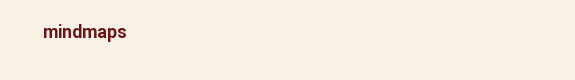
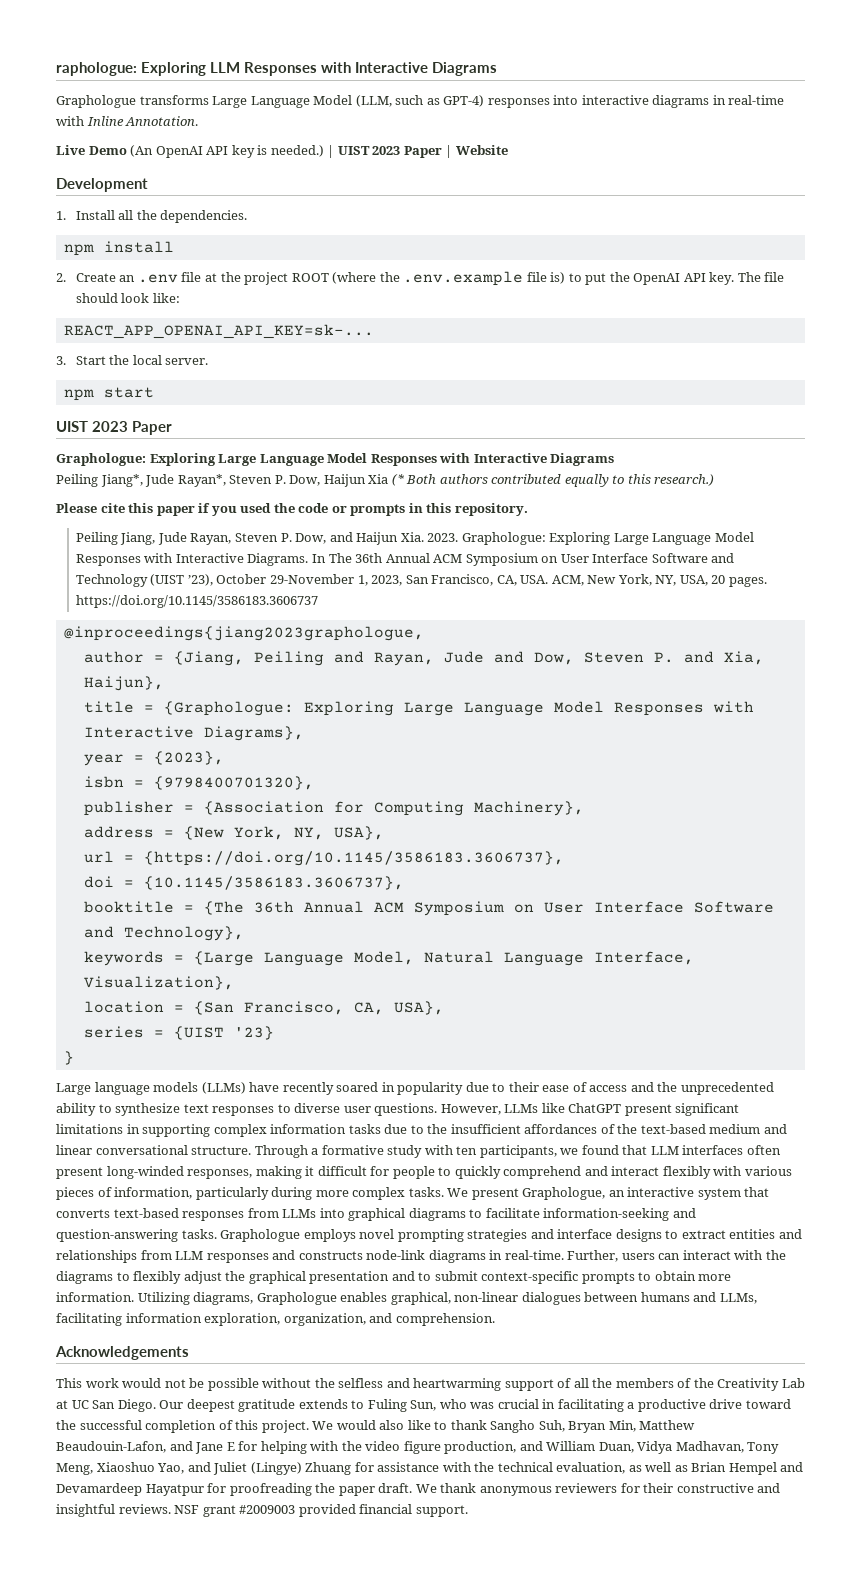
- mindmaps
+ raphologue: Exploring LLM Responses with Interactive Diagrams
+ Graphologue transforms Large Language Model (LLM, such as GPT-4) responses into interactive diagrams in real-time with Inline Annotation.
+ Live Demo (An OpenAI API key is needed.) | UIST 2023 Paper | Website
+ Development
+ 1. Install all the dependencies.
+ npm install
+ 2. Create an .env file at the project ROOT (where the .env.example file is) to put the OpenAI API key. The file should look like:
+ REACT_APP_OPENAI_API_KEY=sk-...
+ 3. Start the local server.
+ npm start
+ UIST 2023 Paper
+ Graphologue: Exploring Large Language Model Responses with Interactive Diagrams
+ Peiling Jiang*, Jude Rayan*, Steven P. Dow, Haijun Xia (* Both authors contributed equally to this research.)
+ Please cite this paper if you used the code or prompts in this repository.
+ Peiling Jiang, Jude Rayan, Steven P. Dow, and Haijun Xia. 2023. Graphologue: Exploring Large Language Model Responses with Interactive Diagrams. In The 36th Annual ACM Symposium on User Interface Software and Technology (UIST ’23), October 29-November 1, 2023, San Francisco, CA, USA. ACM, New York, NY, USA, 20 pages. https://doi.org/10.1145/3586183.3606737
+ @inproceedings{jiang2023graphologue,
+ author = {Jiang, Peiling and Rayan, Jude and Dow, Steven P. and Xia, Haijun},
+ title = {Graphologue: Exploring Large Language Model Responses with Interactive Diagrams},
+ year = {2023},
+ isbn = {9798400701320},
+ publisher = {Association for Computing Machinery},
+ address = {New York, NY, USA},
+ url = {https://doi.org/10.1145/3586183.3606737},
+ doi = {10.1145/3586183.3606737},
+ booktitle = {The 36th Annual ACM Symposium on User Interface Software and Technology},
+ keywords = {Large Language Model, Natural Language Interface, Visualization},
+ location = {San Francisco, CA, USA},
+ series = {UIST '23}
+ }
+ Large language models (LLMs) have recently soared in popularity due to their ease of access and the unprecedented ability to synthesize text responses to diverse user questions. However, LLMs like ChatGPT present significant limitations in supporting complex information tasks due to the insufficient affordances of the text-based medium and linear conversational structure. Through a formative study with ten participants, we found that LLM interfaces often present long-winded responses, making it difficult for people to quickly comprehend and interact flexibly with various pieces of information, particularly during more complex tasks. We present Graphologue, an interactive system that converts text-based responses from LLMs into graphical diagrams to facilitate information-seeking and question-answering tasks. Graphologue employs novel prompting strategies and interface designs to extract entities and relationships from LLM responses and constructs node-link diagrams in real-time. Further, users can interact with the diagrams to flexibly adjust the graphical presentation and to submit context-specific prompts to obtain more information. Utilizing diagrams, Graphologue enables graphical, non-linear dialogues between humans and LLMs, facilitating information exploration, organization, and comprehension.
+ Acknowledgements
+ This work would not be possible without the selfless and heartwarming support of all the members of the Creativity Lab at UC San Diego. Our deepest gratitude extends to Fuling Sun, who was crucial in facilitating a productive drive toward the successful completion of this project. We would also like to thank Sangho Suh, Bryan Min, Matthew Beaudouin-Lafon, and Jane E for helping with the video figure production, and William Duan, Vidya Madhavan, Tony Meng, Xiaoshuo Yao, and Juliet (Lingye) Zhuang for assistance with the technical evaluation, as well as Brian Hempel and Devamardeep Hayatpur for proofreading the paper draft. We thank anonymous reviewers for their constructive and insightful reviews. NSF grant #2009003 provided financial support.

